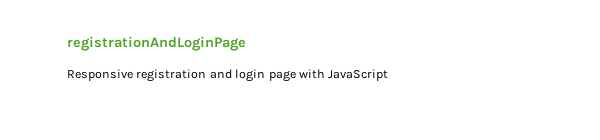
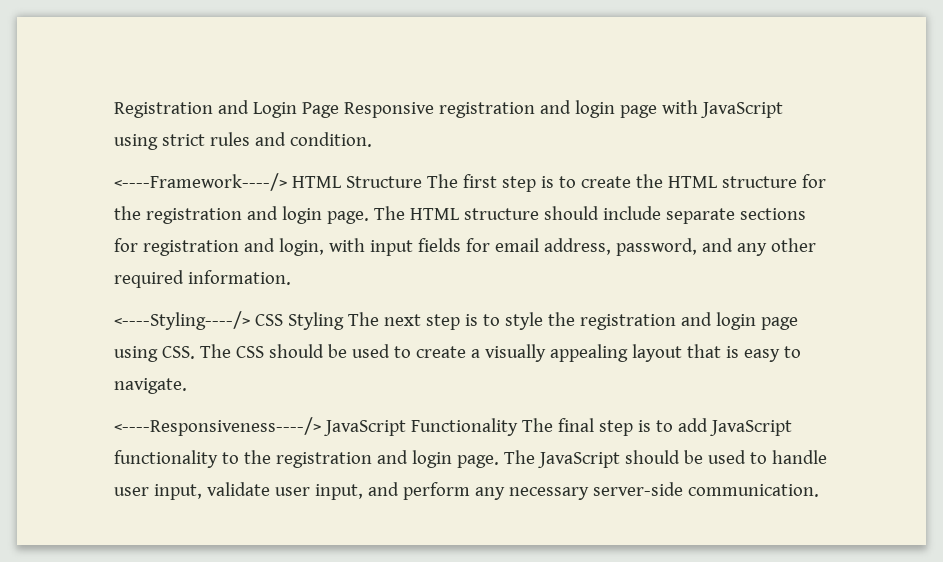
- registrationAndLoginPage
- Responsive registration and login page with JavaScript
+ Registration and Login Page Responsive registration and login page with JavaScript using strict rules and condition.
+ <----Framework----/> HTML Structure The first step is to create the HTML structure for the registration and login page. The HTML structure should include separate sections for registration and login, with input fields for email address, password, and any other required information.
+ <----Styling----/> CSS Styling The next step is to style the registration and login page using CSS. The CSS should be used to create a visually appealing layout that is easy to navigate.
+ <----Responsiveness----/> JavaScript Functionality The final step is to add JavaScript functionality to the registration and login page. The JavaScript should be used to handle user input, validate user input, and perform any necessary server-side communication.

